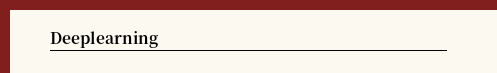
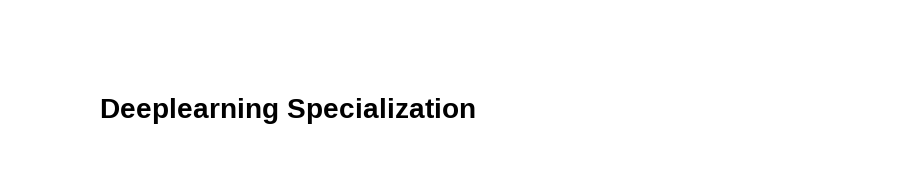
- Deeplearning
+ Deeplearning Specialization

